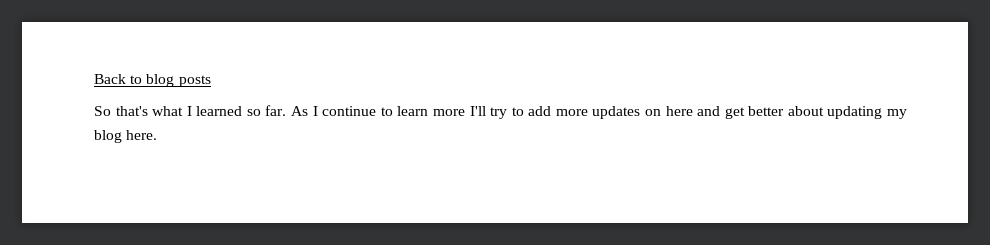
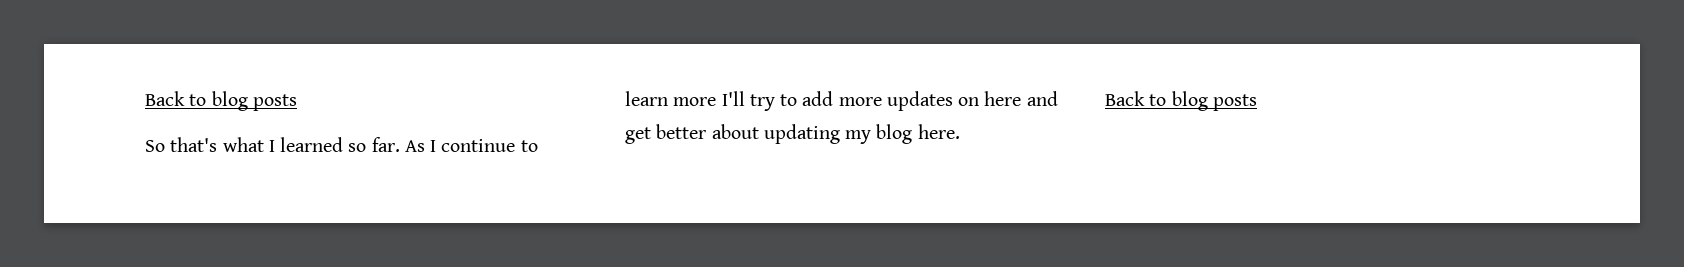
  As I continue to learn more I'll try to add more updates on here and get better about updating my blog here.
+ Back to blog posts

